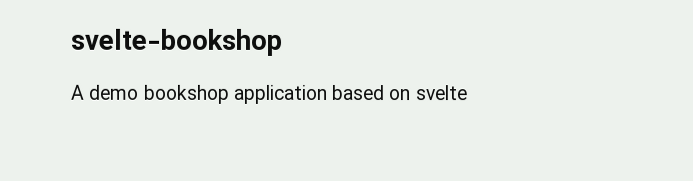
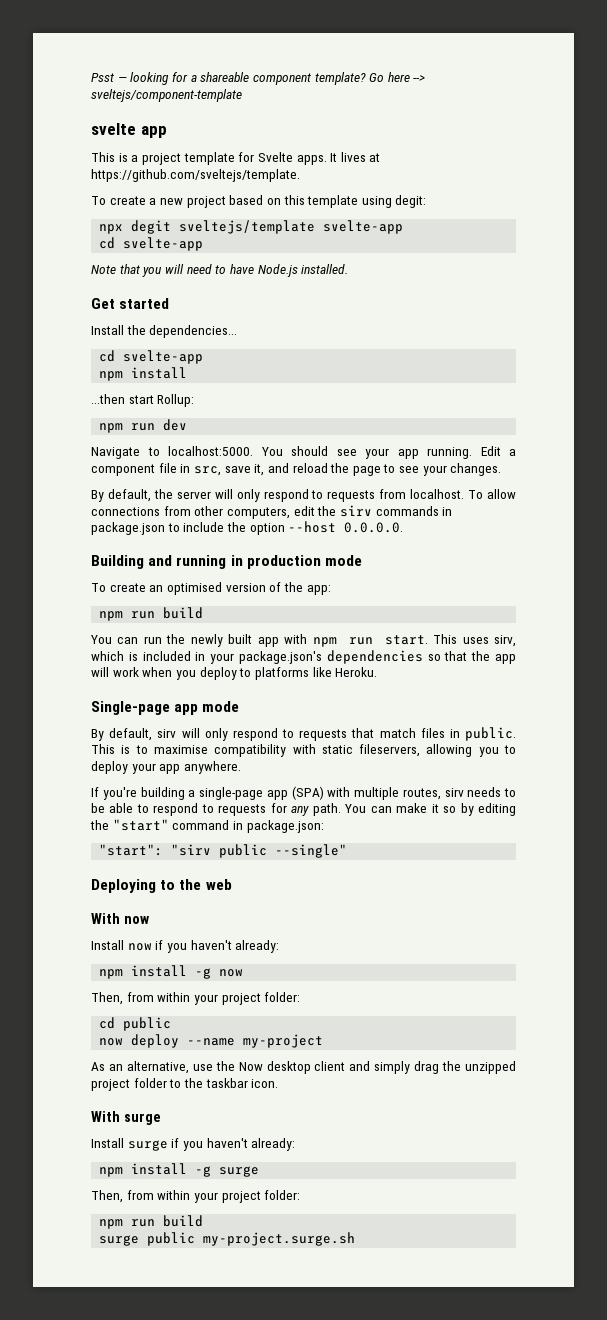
- svelte-bookshop
- A demo bookshop application based on svelte
+ Psst — looking for a shareable component template? Go here --> sveltejs/component-template
+ svelte app
+ This is a project template for Svelte apps. It lives at https://github.com/sveltejs/template.
+ To create a new project based on this template using degit:
+ npx degit sveltejs/template svelte-app
+ cd svelte-app
+ Note that you will need to have Node.js installed.
+ Get started
+ Install the dependencies...
+ cd svelte-app
+ npm install
+ ...then start Rollup:
+ npm run dev
+ Navigate to localhost:5000. You should see your app running. Edit a component file in src, save it, and reload the page to see your changes.
+ By default, the server will only respond to requests from localhost. To allow connections from other computers, edit the sirv commands in package.json to include the option --host 0.0.0.0.
+ Building and running in production mode
+ To create an optimised version of the app:
+ npm run build
+ You can run the newly built app with npm run start. This uses sirv, which is included in your package.json's dependencies so that the app will work when you deploy to platforms like Heroku.
+ Single-page app mode
+ By default, sirv will only respond to requests that match files in public. This is to maximise compatibility with static fileservers, allowing you to deploy your app anywhere.
+ If you're building a single-page app (SPA) with multiple routes, sirv needs to be able to respond to requests for any path. You can make it so by editing the "start" command in package.json:
+ "start": "sirv public --single"
+ Deploying to the web
+ With now
+ Install now if you haven't already:
+ npm install -g now
+ Then, from within your project folder:
+ cd public
+ now deploy --name my-project
+ As an alternative, use the Now desktop client and simply drag the unzipped project folder to the taskbar icon.
+ With surge
+ Install surge if you haven't already:
+ npm install -g surge
+ Then, from within your project folder:
+ npm run build
+ surge public my-project.surge.sh

